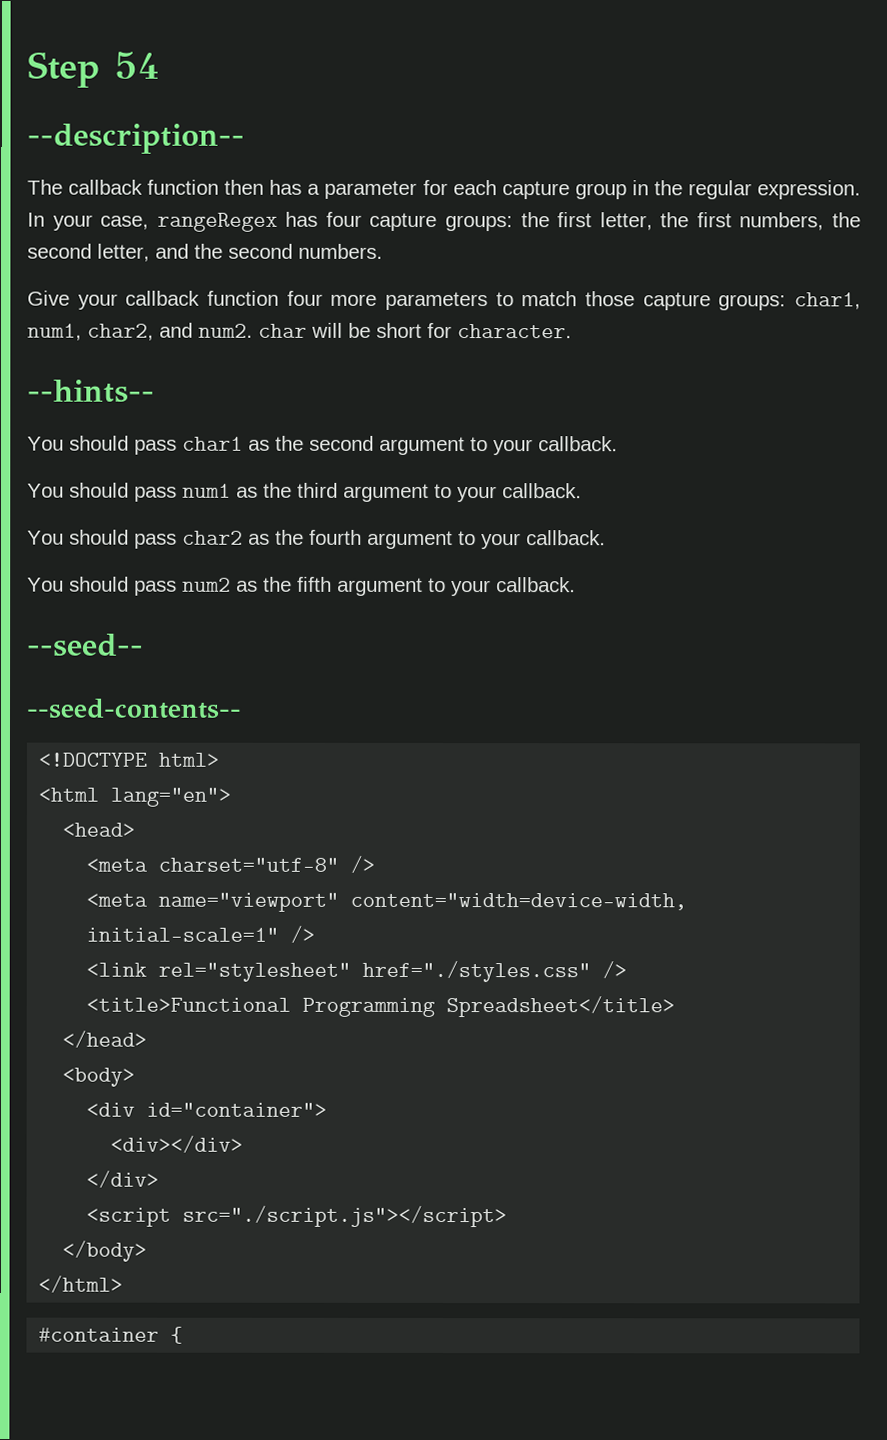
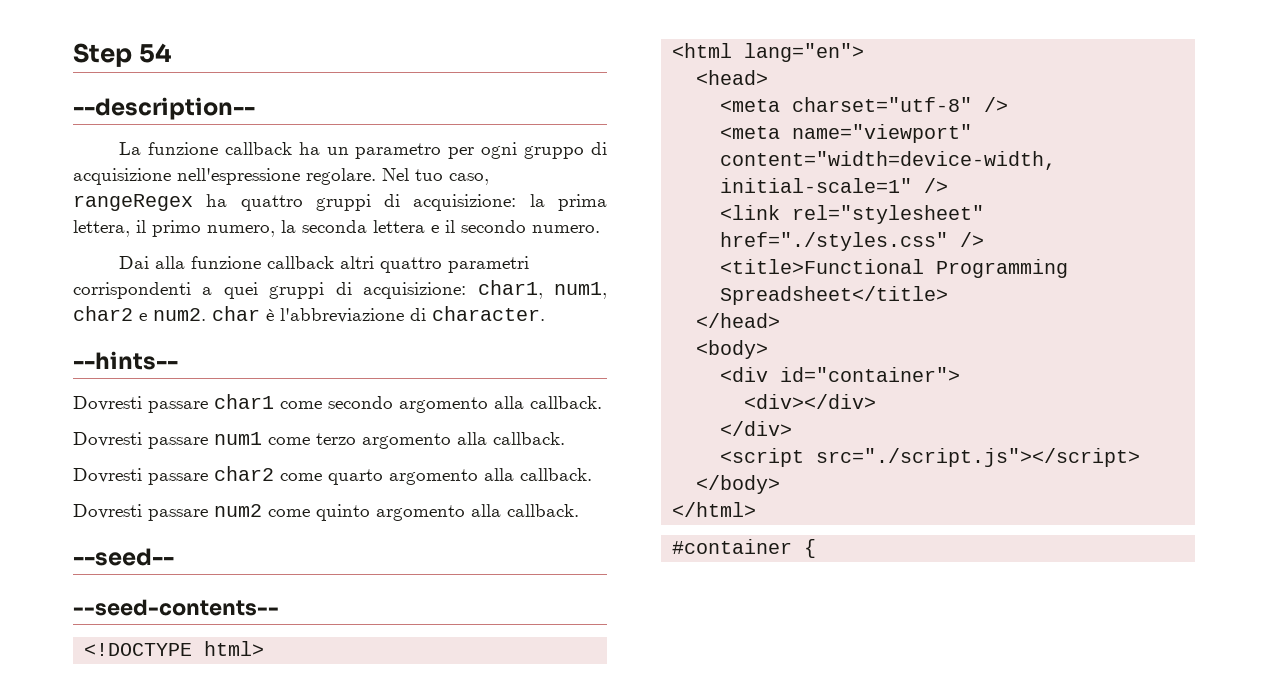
- The callback function then has a parameter for each capture group in the regular expression. In your case, rangeRegex has four capture groups: the first letter, the first numbers, the second letter, and the second numbers.
- Give your callback function four more parameters to match those capture groups: char1, num1, char2, and num2. char will be short for character.
+ La funzione callback ha un parametro per ogni gruppo di acquisizione nell'espressione regolare. Nel tuo caso, rangeRegex ha quattro gruppi di acquisizione: la prima lettera, il primo numero, la seconda lettera e il secondo numero.
+ Dai alla funzione callback altri quattro parametri corrispondenti a quei gruppi di acquisizione: char1, num1, char2 e num2. char è l'abbreviazione di character.
  --hints--
- You should pass char1 as the second argument to your callback.
- You should pass num1 as the third argument to your callback.
- You should pass char2 as the fourth argument to your callback.
- You should pass num2 as the fifth argument to your callback.
+ Dovresti passare char1 come secondo argomento alla callback.
+ Dovresti passare num1 come terzo argomento alla callback.
+ Dovresti passare char2 come quarto argomento alla callback.
+ Dovresti passare num2 come quinto argomento alla callback.

